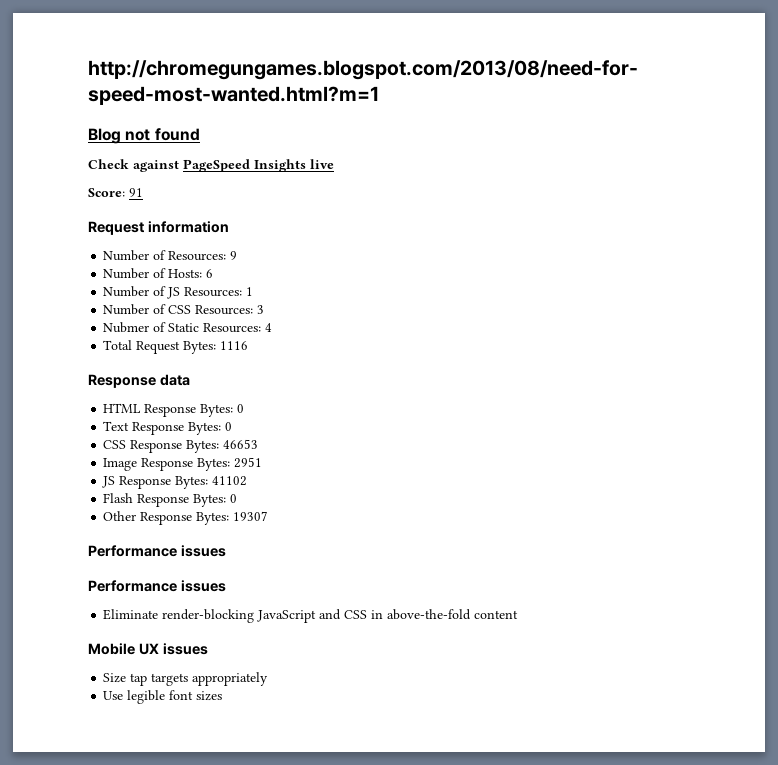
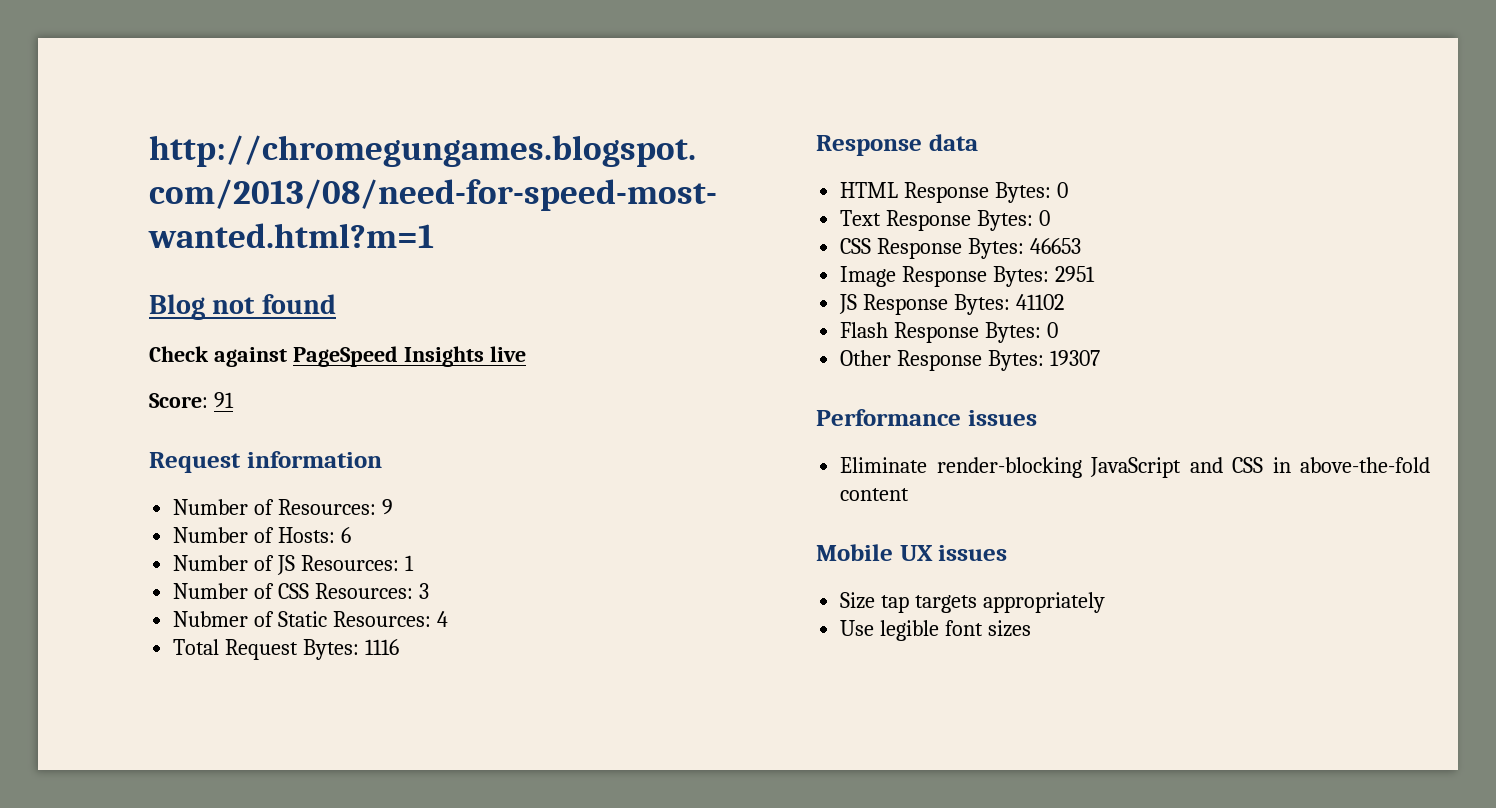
  Other Response Bytes: 19307
- Performance issues

